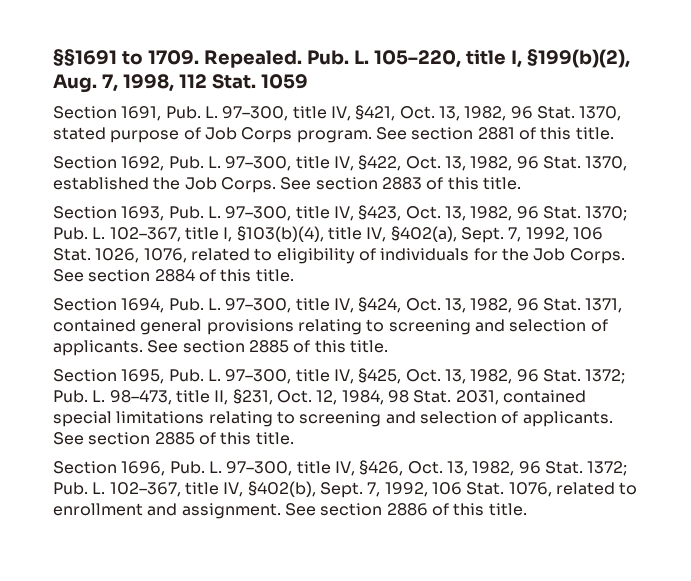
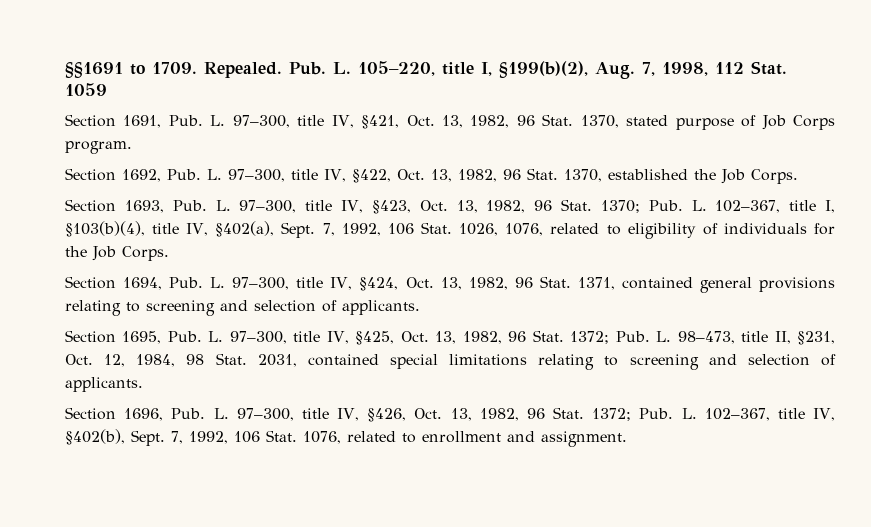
- See section 2881 of this title.
- See section 2883 of this title.
- See section 2884 of this title.
- 1371, contained general provisions relating to screening and selection of applicants. See section 2885 of this title.
+ 1371, contained general provisions relating to screening and selection of applicants.
- 2031, contained special limitations relating to screening and selection of applicants. See section 2885 of this title.
+ 2031, contained special limitations relating to screening and selection of applicants.
- See section 2886 of this title.

